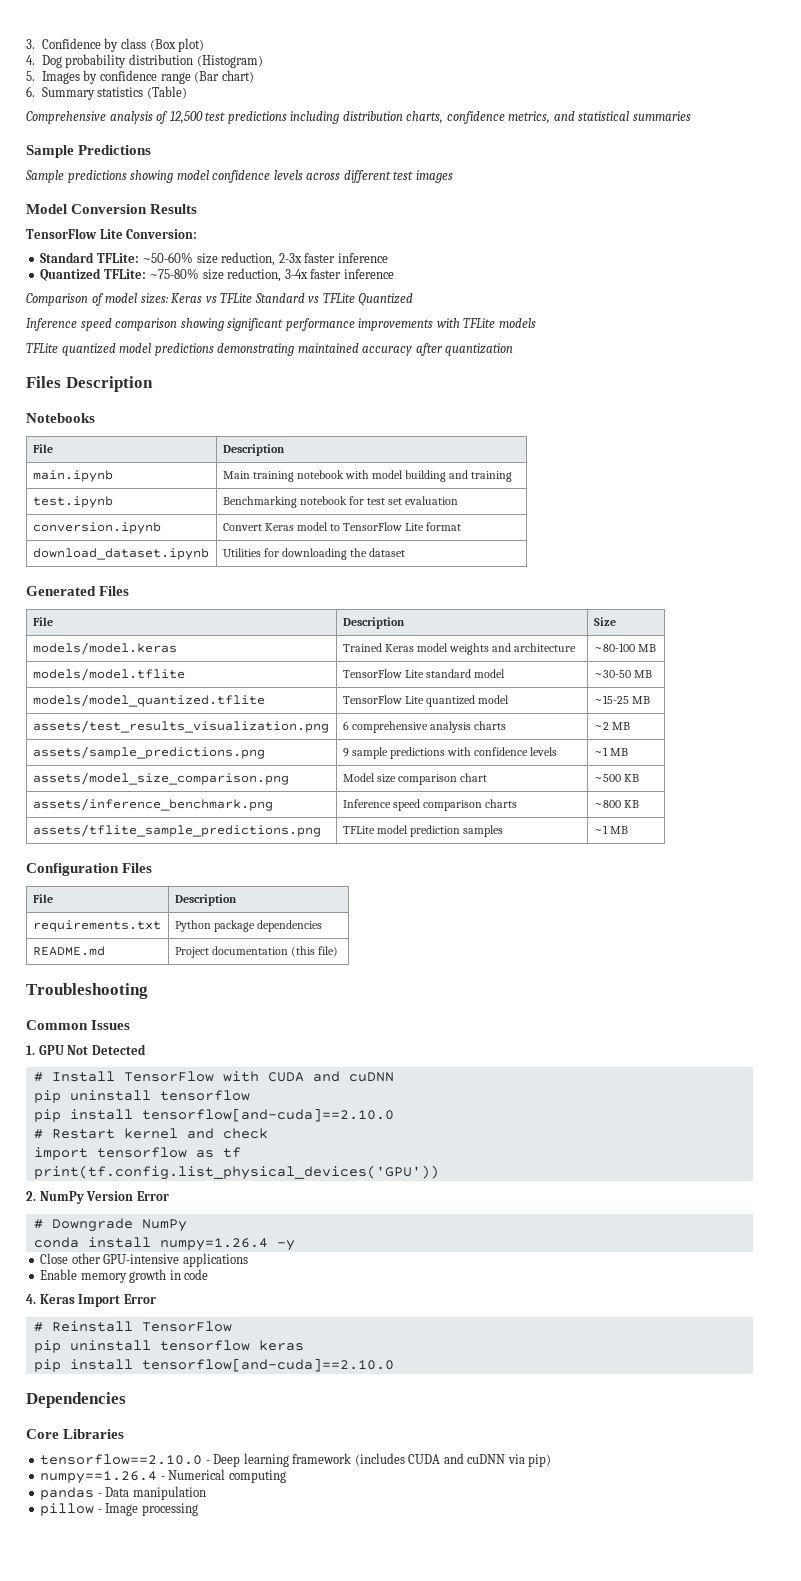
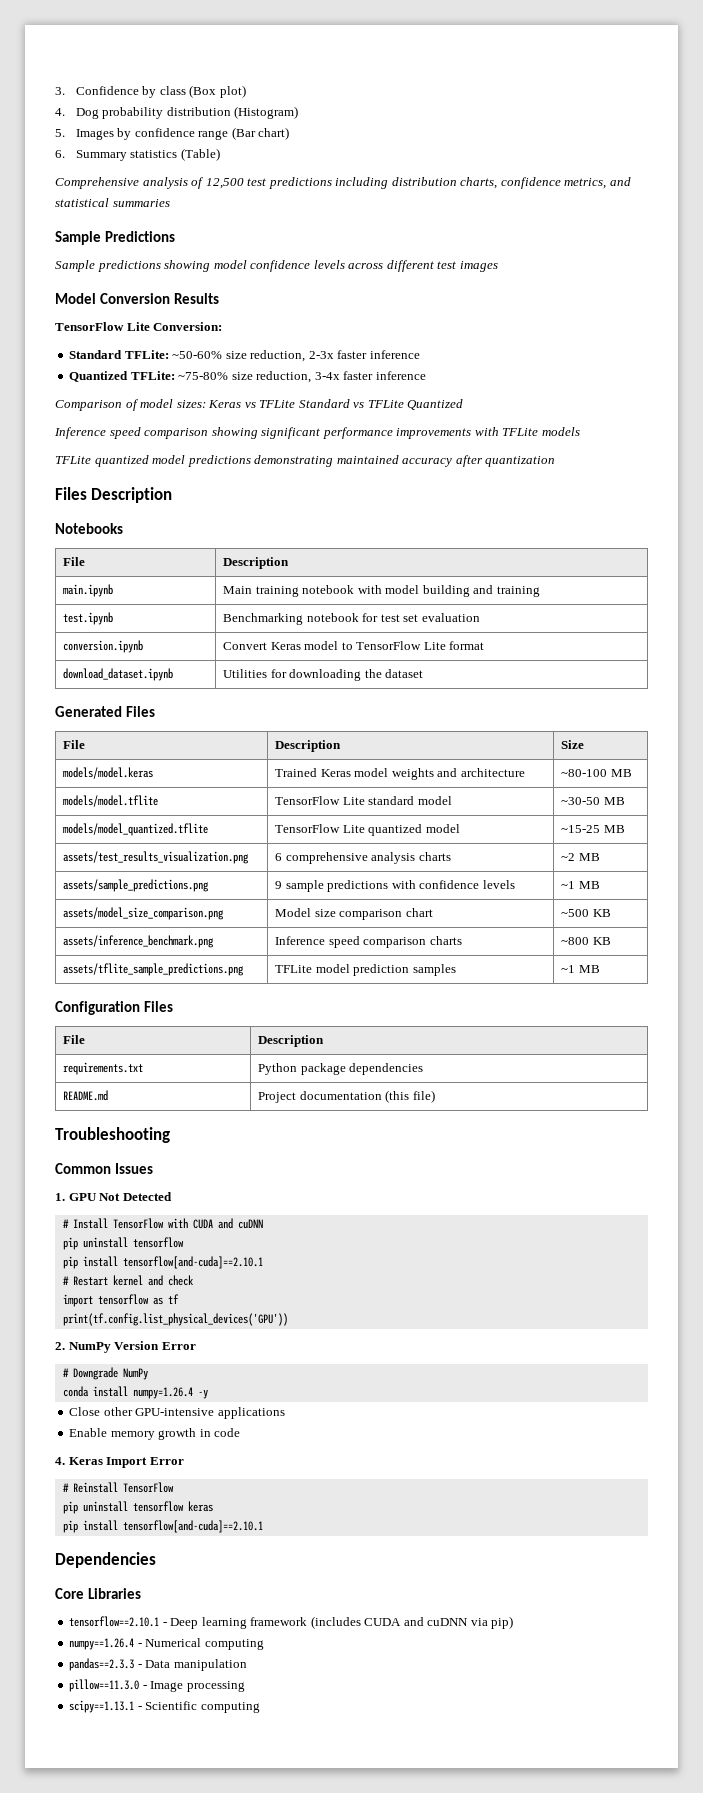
  # Install TensorFlow with CUDA and cuDNN
  pip uninstall tensorflow
- pip install tensorflow[and-cuda]==2.10.0
+ pip install tensorflow[and-cuda]==2.10.1
  pip uninstall tensorflow keras
- pip install tensorflow[and-cuda]==2.10.0
+ pip install tensorflow[and-cuda]==2.10.1
- tensorflow==2.10.0 - Deep learning framework (includes CUDA and cuDNN via pip)
+ tensorflow==2.10.1 - Deep learning framework (includes CUDA and cuDNN via pip)
- pandas - Data manipulation
+ pandas==2.3.3 - Data manipulation
- pillow - Image processing
+ pillow==11.3.0 - Image processing
+ scipy==1.13.1 - Scientific computing

